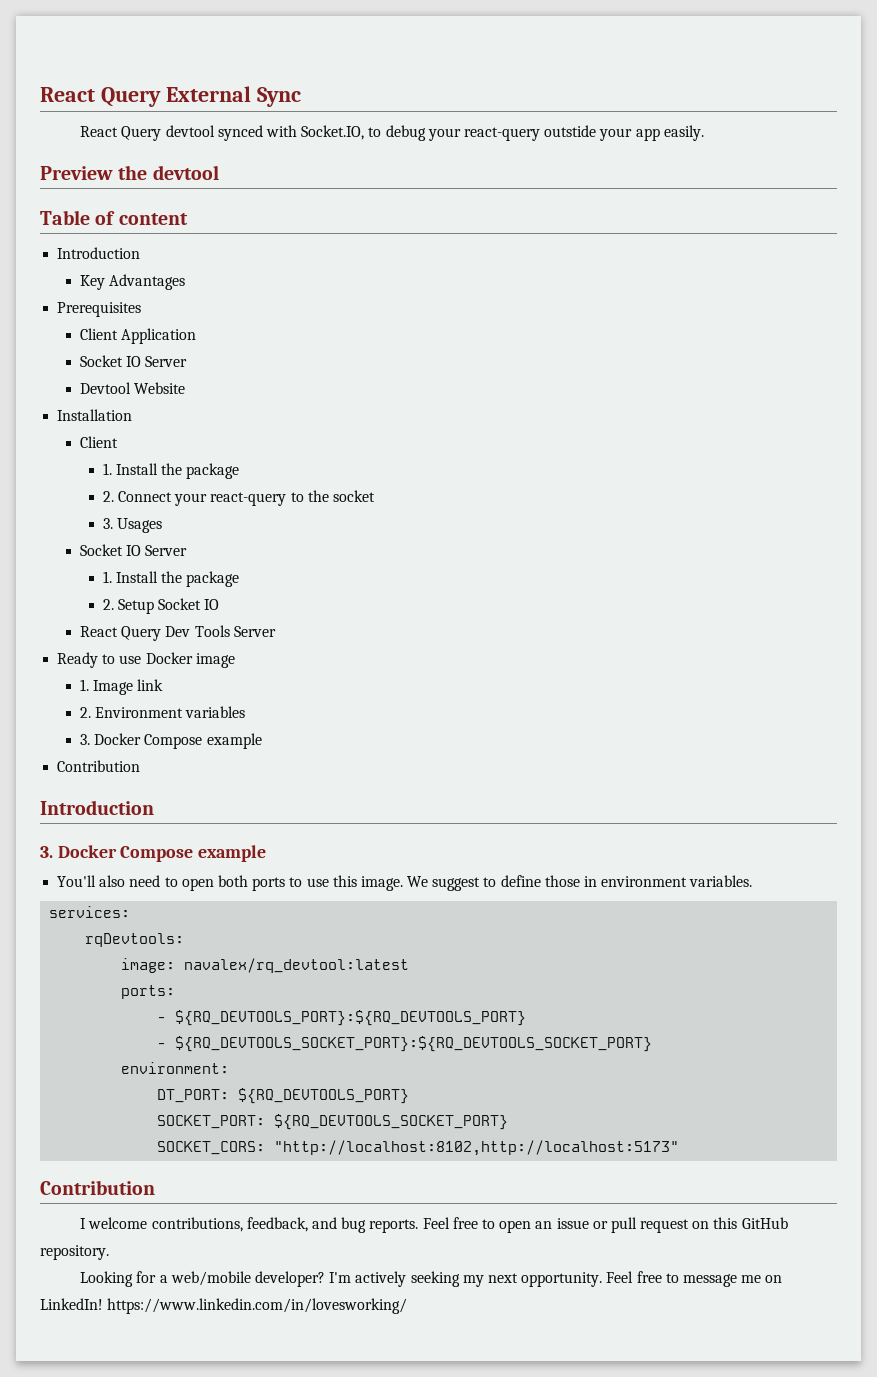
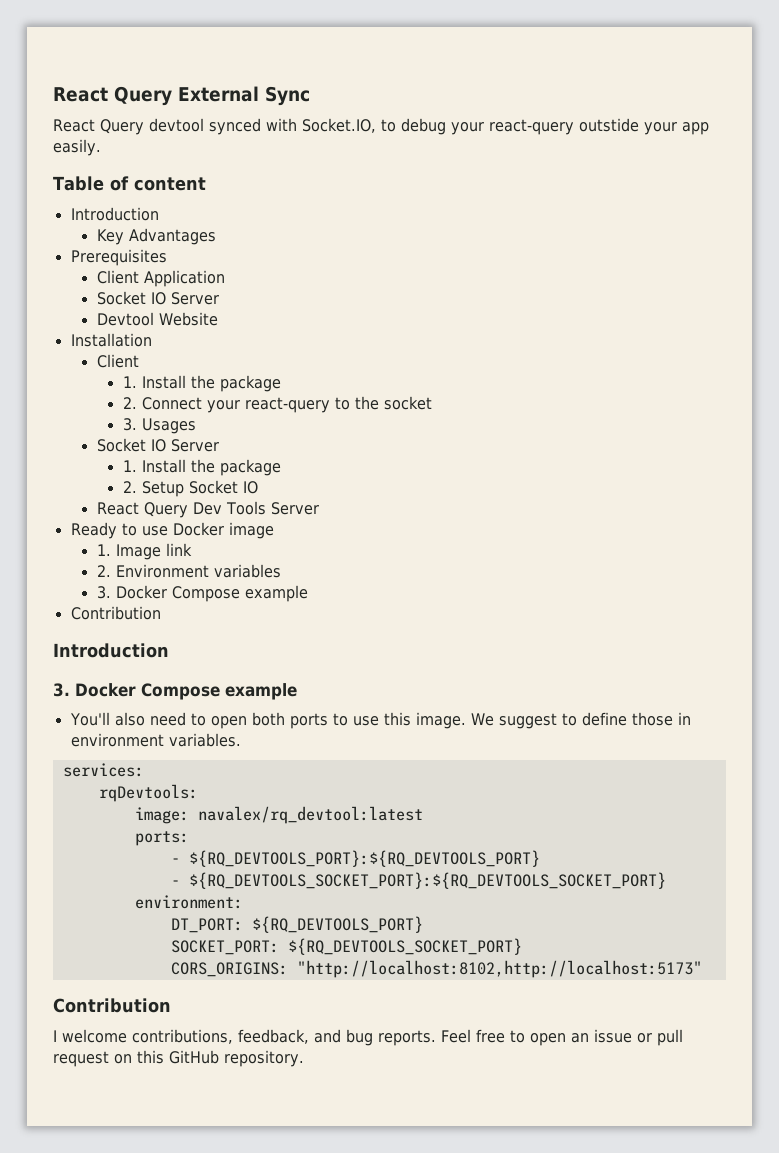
- Preview the devtool
- SOCKET_CORS: "http://localhost:8102,http://localhost:5173"
+ CORS_ORIGINS: "http://localhost:8102,http://localhost:5173"
- Looking for a web/mobile developer? I'm actively seeking my next opportunity. Feel free to message me on LinkedIn! https://www.linkedin.com/in/lovesworking/

